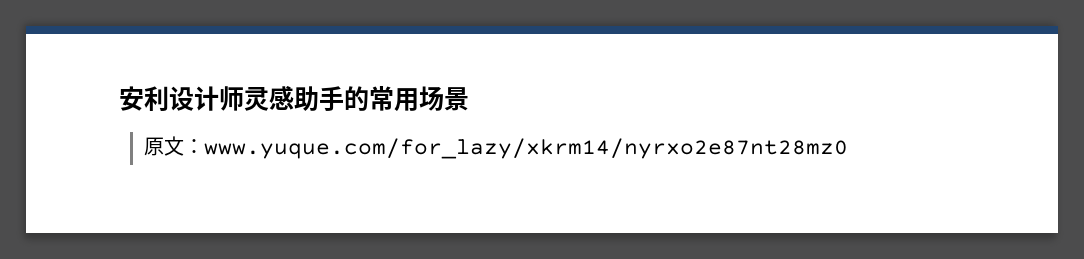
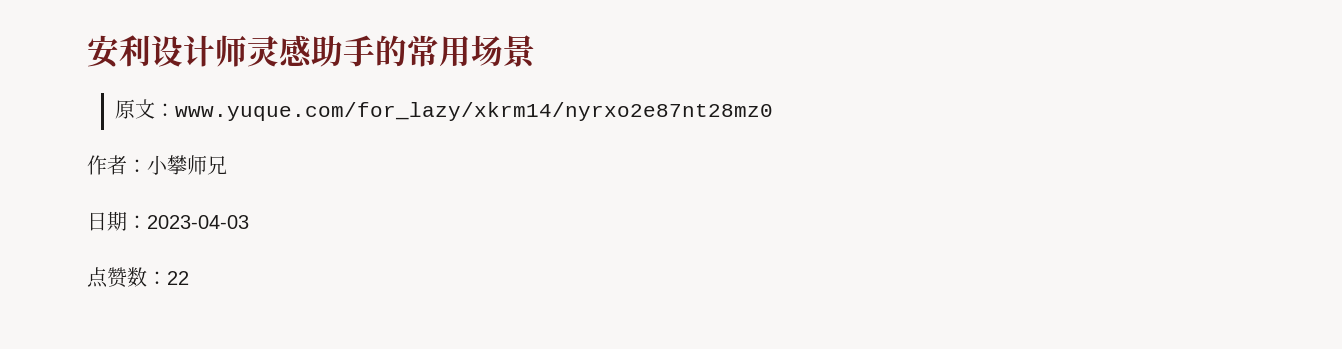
+ 作者：小攀师兄
+ 日期：2023-04-03
+ 点赞数：22

